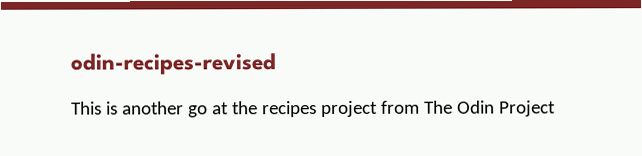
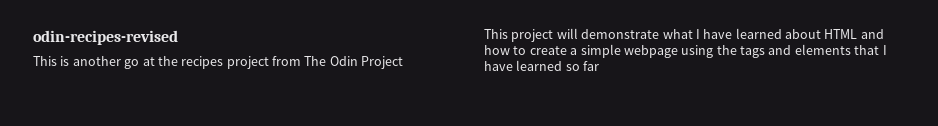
+ This project will demonstrate what I have learned about HTML and how to create a simple webpage using the tags and elements that I have learned so far

